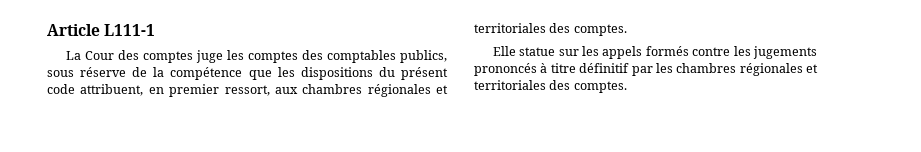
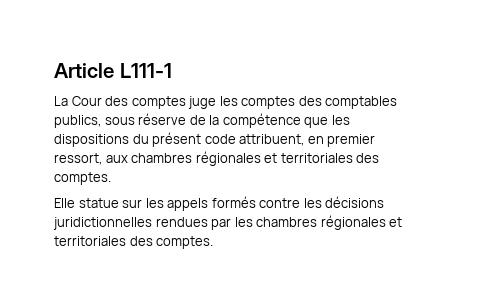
- Elle statue sur les appels formés contre les jugements prononcés à titre définitif par les chambres régionales et territoriales des comptes.
+ Elle statue sur les appels formés contre les décisions juridictionnelles rendues par les chambres régionales et territoriales des comptes.

